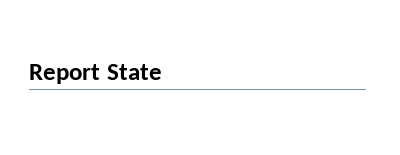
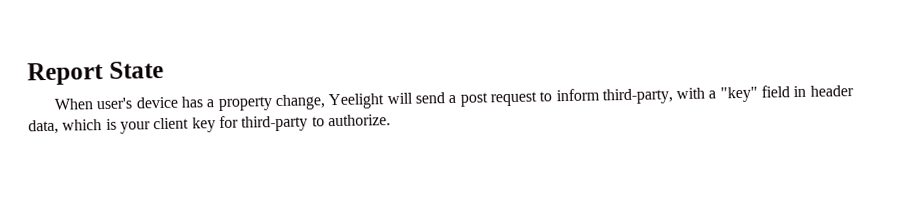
+ When user's device has a property change, Yeelight will send a post request to inform third-party, with a "key" field in header data, which is your client key for third-party to authorize.

